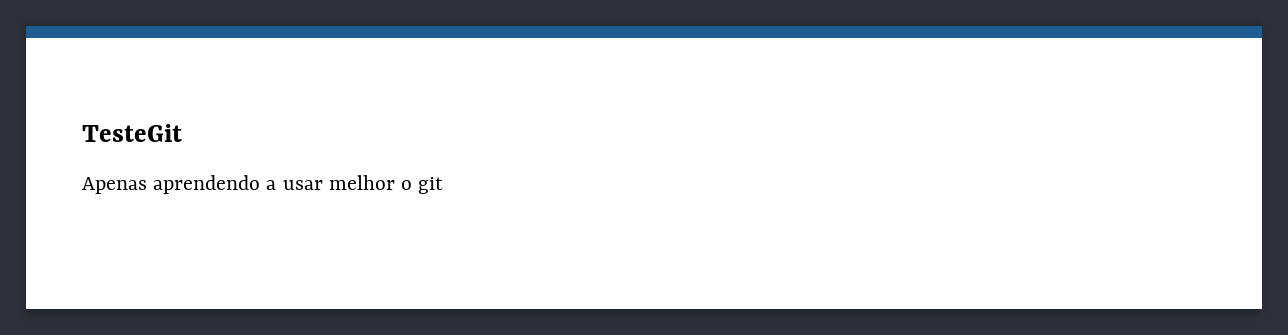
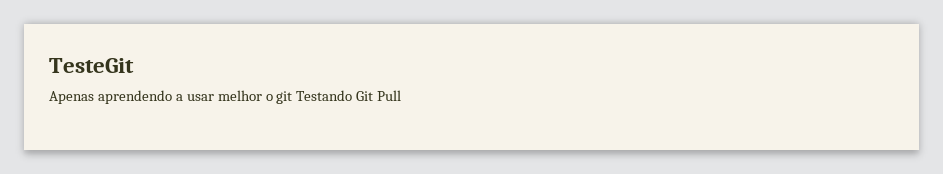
- Apenas aprendendo a usar melhor o git
+ Apenas aprendendo a usar melhor o git Testando Git Pull

